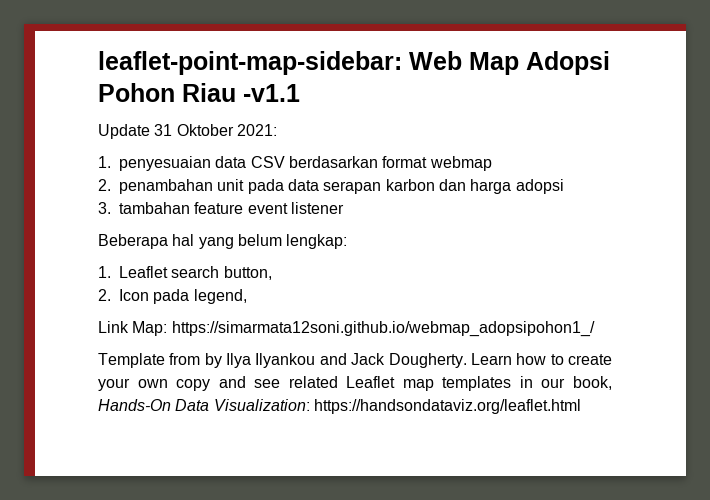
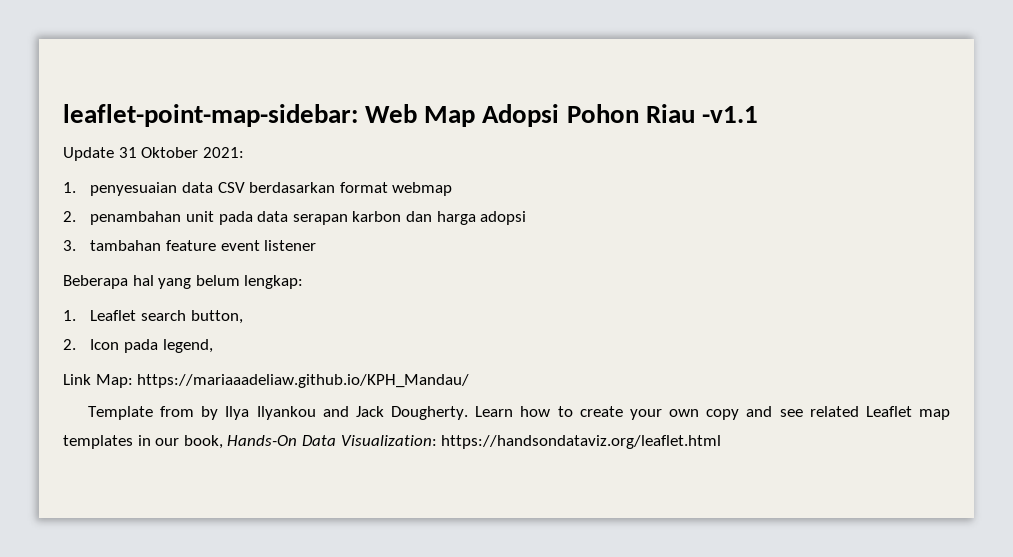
- Link Map: https://simarmata12soni.github.io/webmap_adopsipohon1_/
+ Link Map: https://mariaaadeliaw.github.io/KPH_Mandau/

